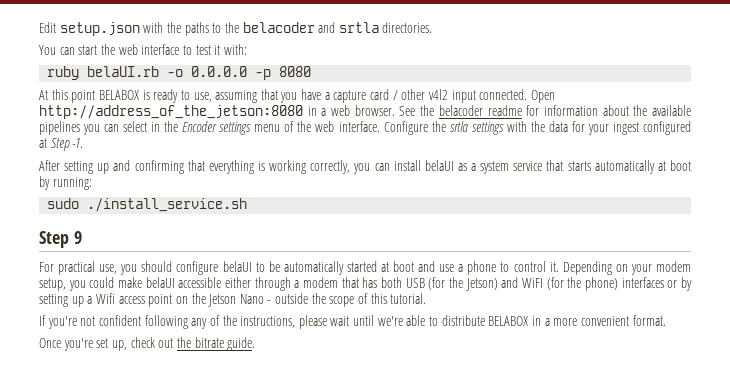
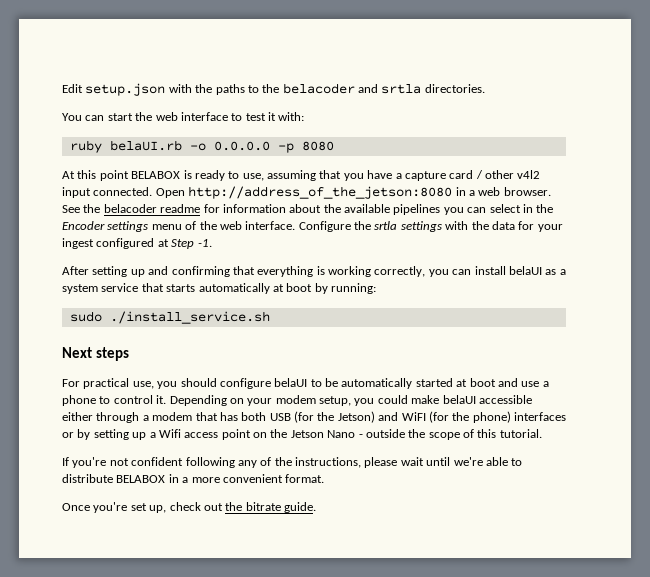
- Step 9
+ Next steps

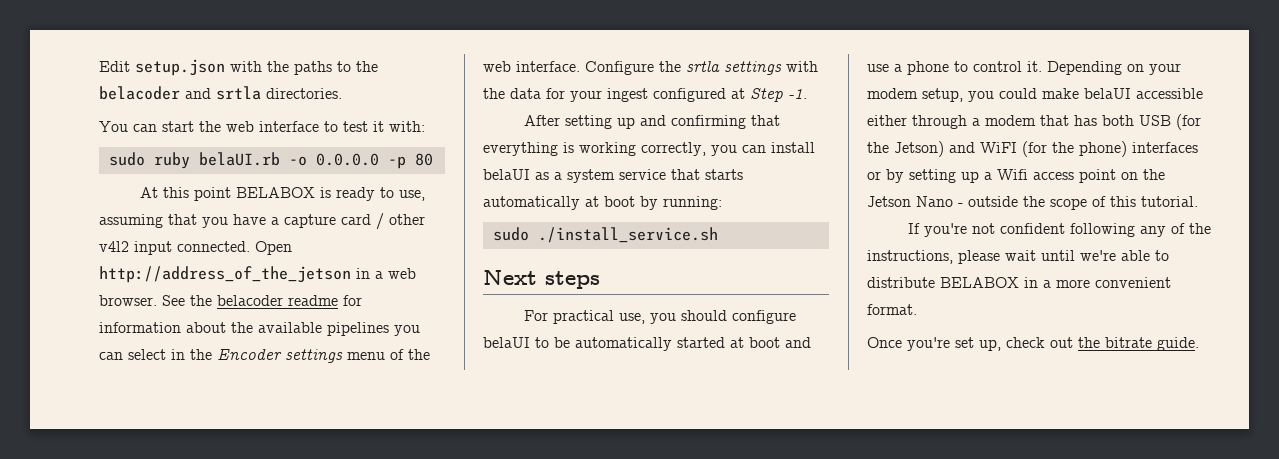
- ruby belaUI.rb -o 0.0.0.0 -p 8080
+ sudo ruby belaUI.rb -o 0.0.0.0 -p 80
- Open http://address_of_the_jetson:8080 in a web browser.
+ Open http://address_of_the_jetson in a web browser.

